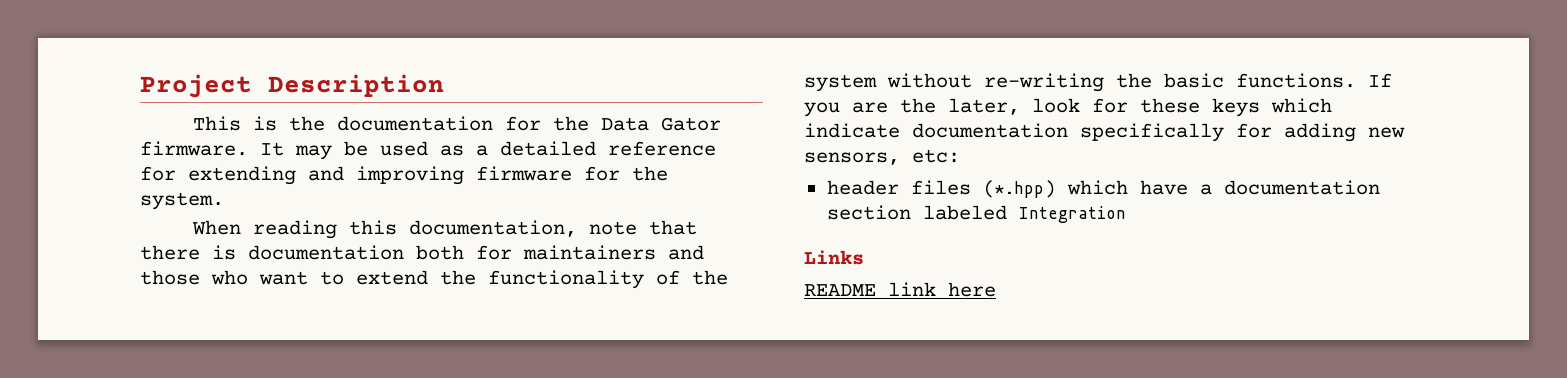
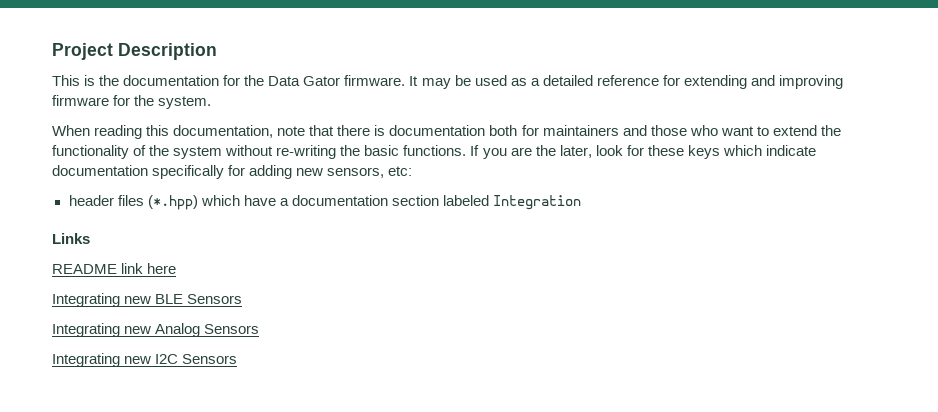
+ Integrating new BLE Sensors
+ Integrating new Analog Sensors
+ Integrating new I2C Sensors

